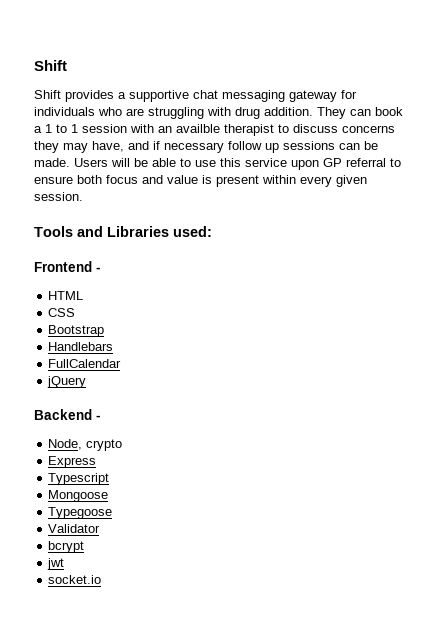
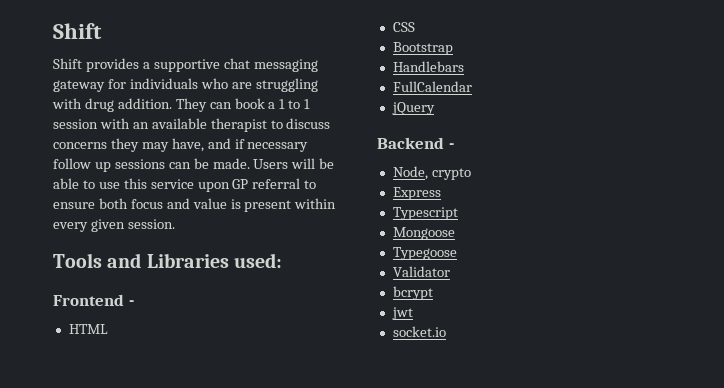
- They can book a 1 to 1 session with an availble therapist to discuss concerns they may have, and if necessary follow up sessions can be made.
+ They can book a 1 to 1 session with an available therapist to discuss concerns they may have, and if necessary follow up sessions can be made.

